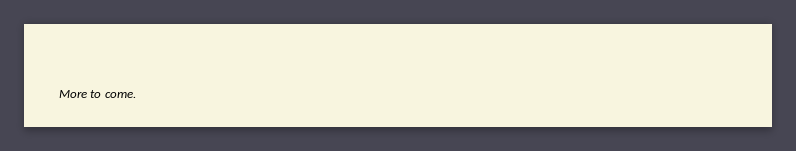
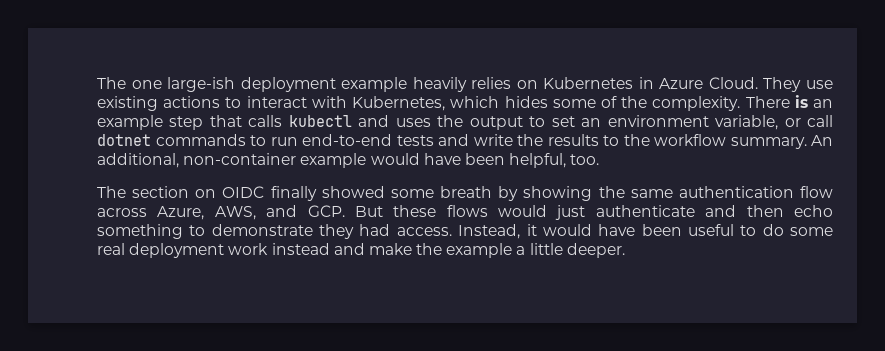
- More to come.
+ The one large-ish deployment example heavily relies on Kubernetes in Azure Cloud. They use existing actions to interact with Kubernetes, which hides some of the complexity. There is an example step that calls kubectl and uses the output to set an environment variable, or call dotnet commands to run end-to-end tests and write the results to the workflow summary. An additional, non-container example would have been helpful, too.
+ The section on OIDC finally showed some breath by showing the same authentication flow across Azure, AWS, and GCP. But these flows would just authenticate and then echo something to demonstrate they had access. Instead, it would have been useful to do some real deployment work instead and make the example a little deeper.

